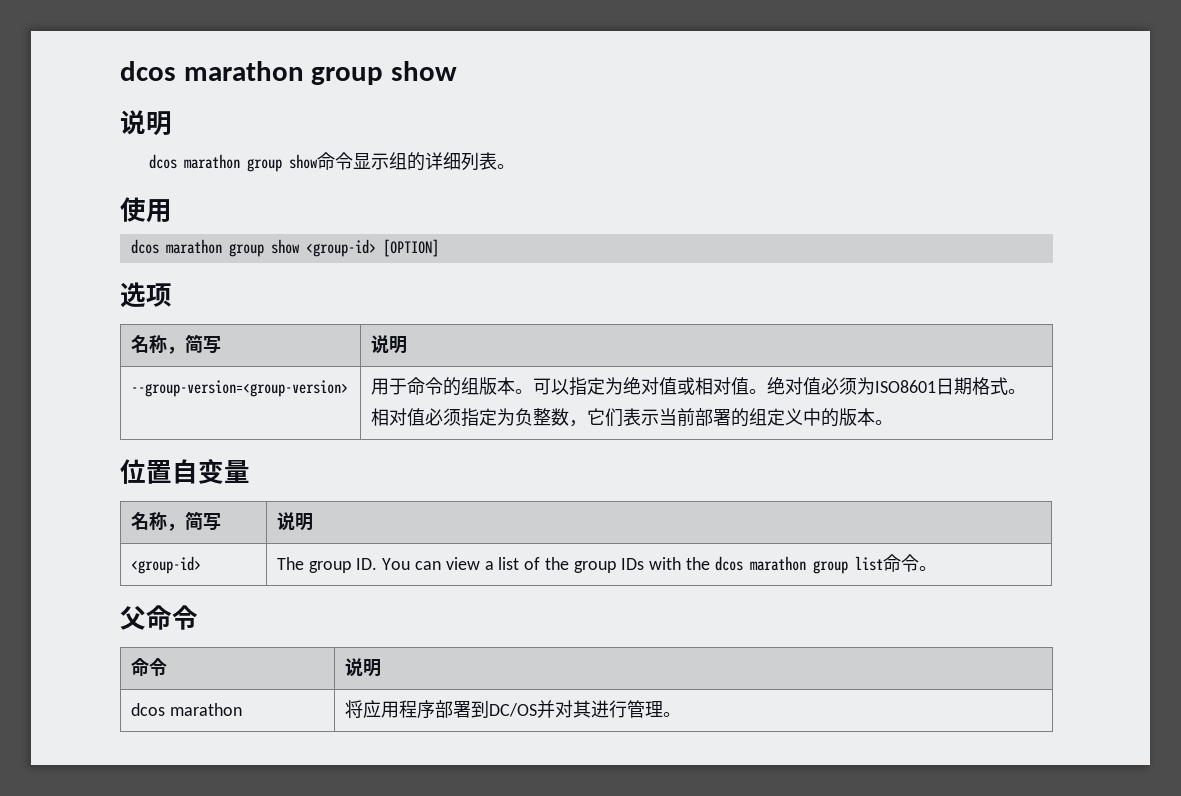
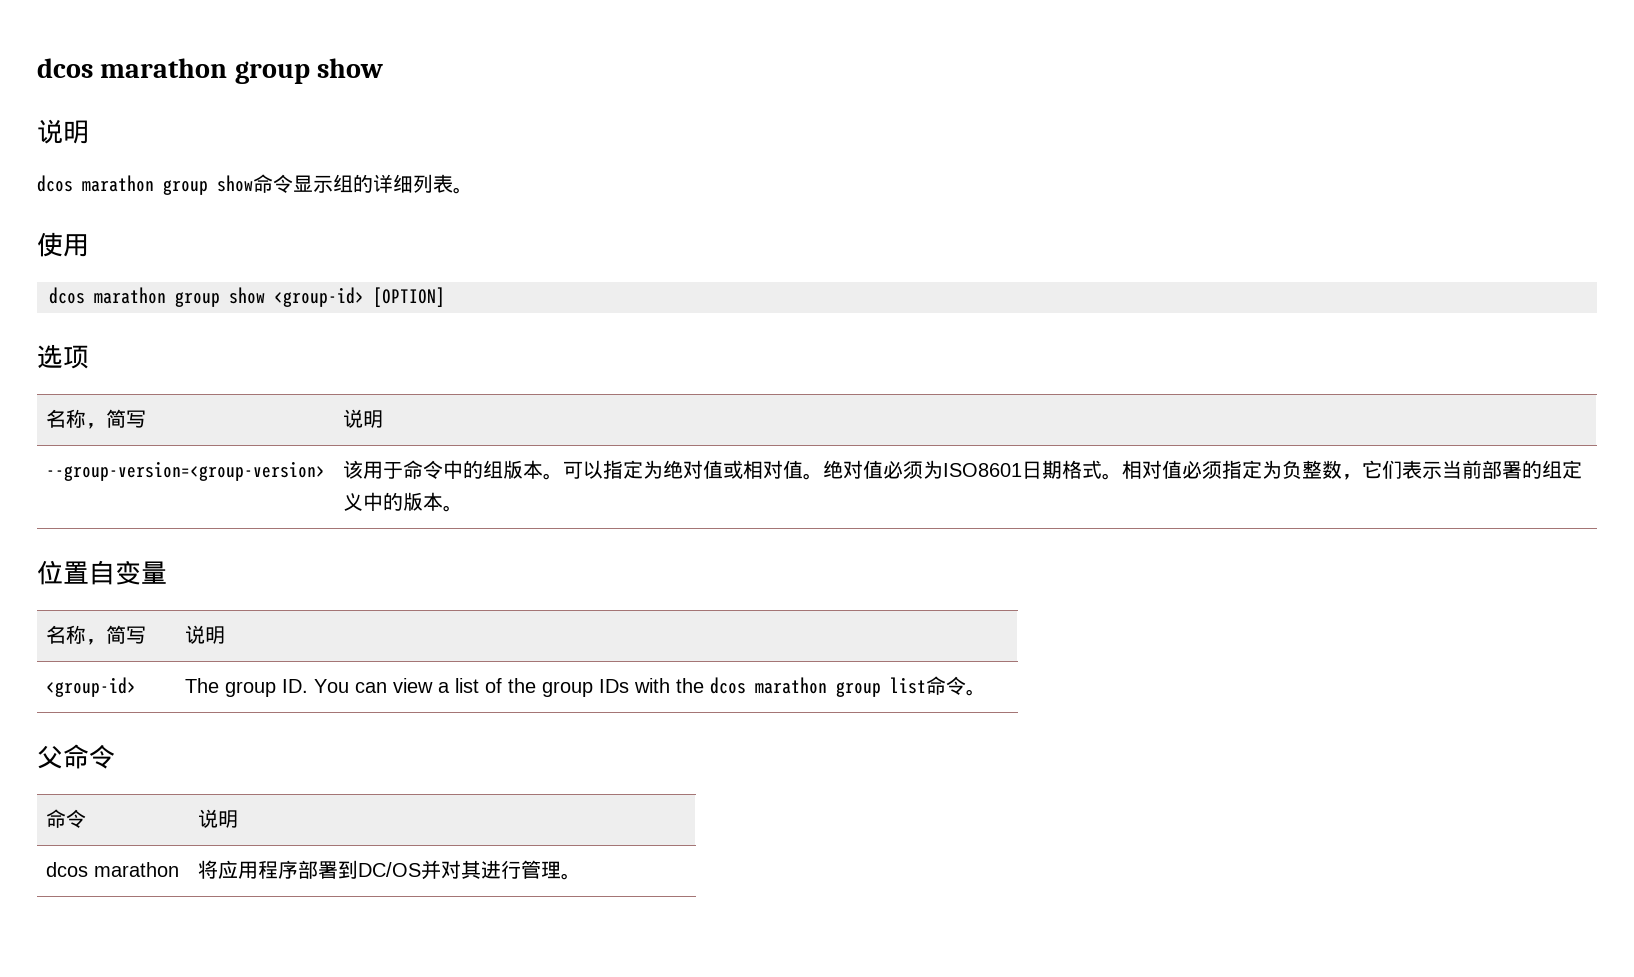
- --group-version=<group-version> | 用于命令的组版本。可以指定为绝对值或相对值。绝对值必须为ISO8601日期格式。相对值必须指定为负整数，它们表示当前部署的组定义中的版本。
+ --group-version=<group-version> | 该用于命令中的组版本。可以指定为绝对值或相对值。绝对值必须为ISO8601日期格式。相对值必须指定为负整数，它们表示当前部署的组定义中的版本。

